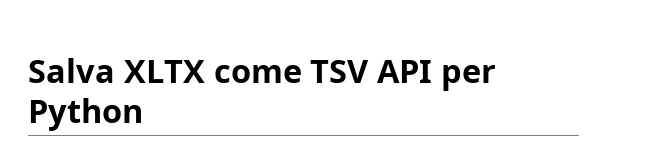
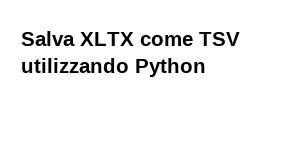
- Salva XLTX come TSV API per Python
+ Salva XLTX come TSV utilizzando Python

